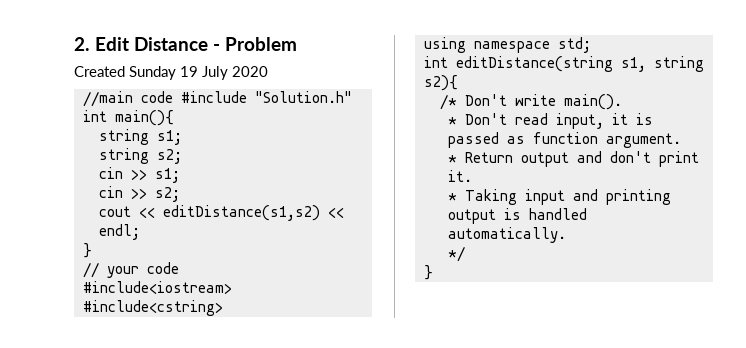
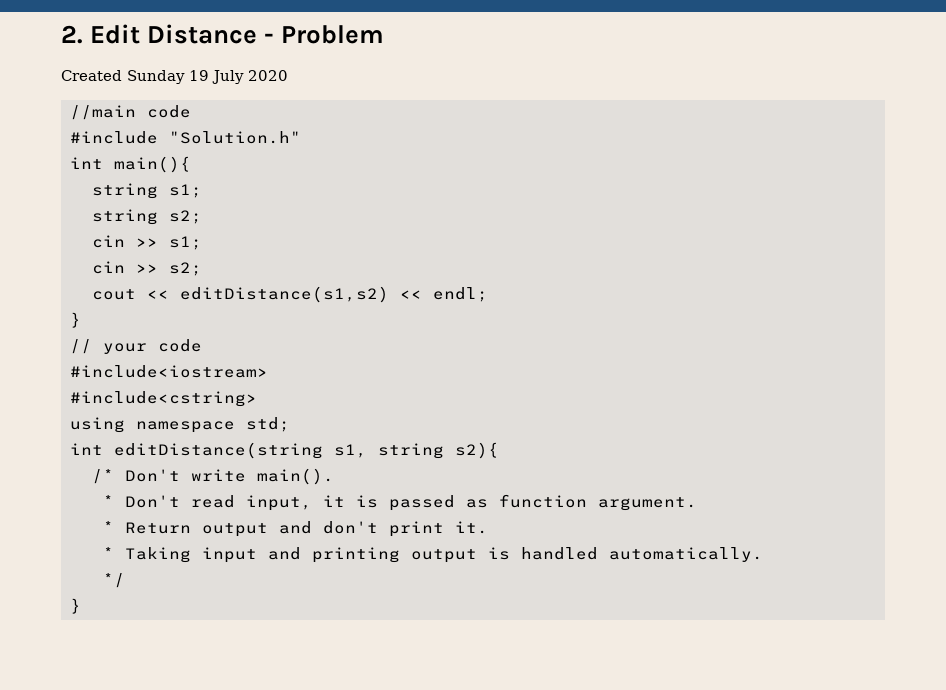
- //main code #include "Solution.h"
+ //main code
+ #include "Solution.h"

